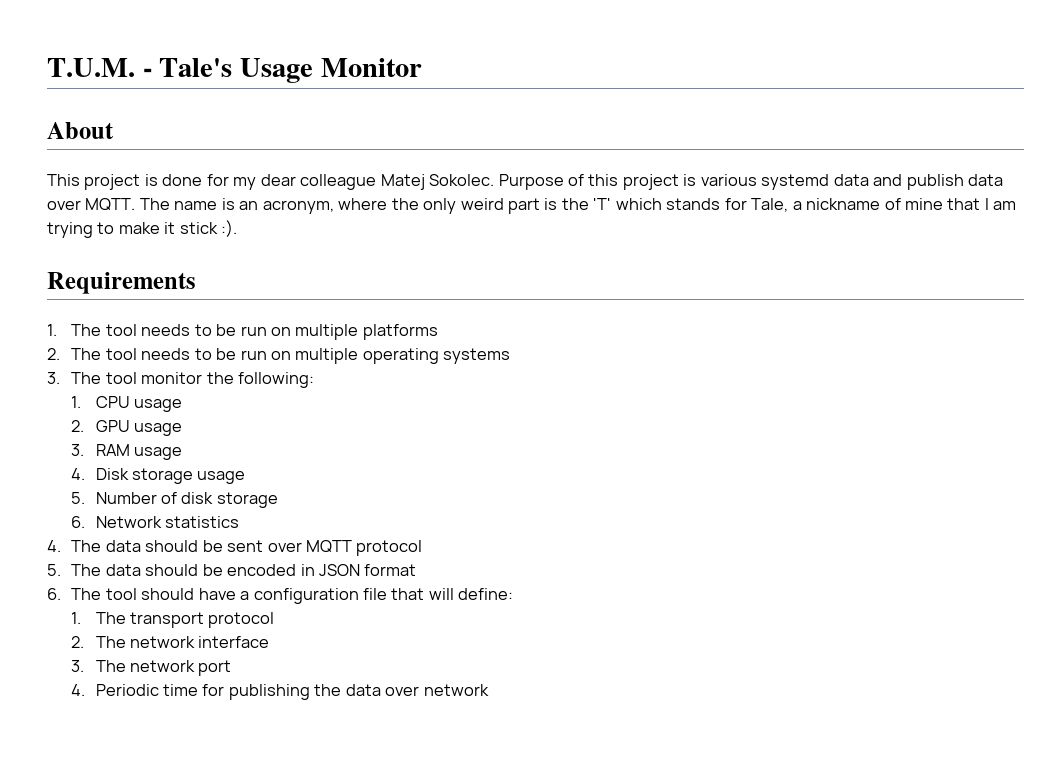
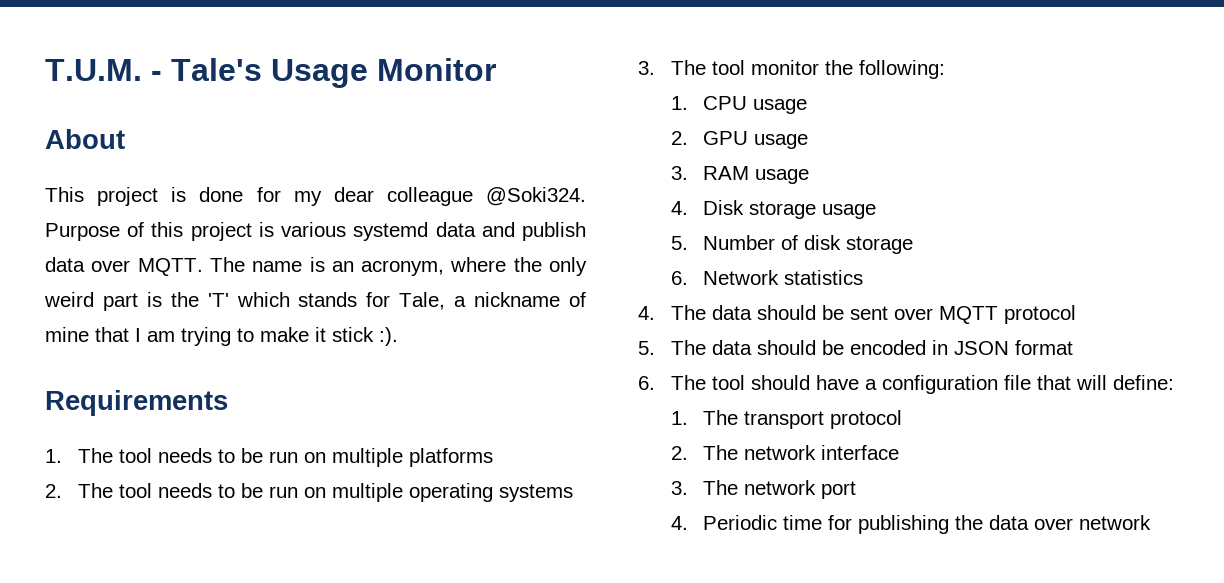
- This project is done for my dear colleague Matej Sokolec.
+ This project is done for my dear colleague @Soki324.

